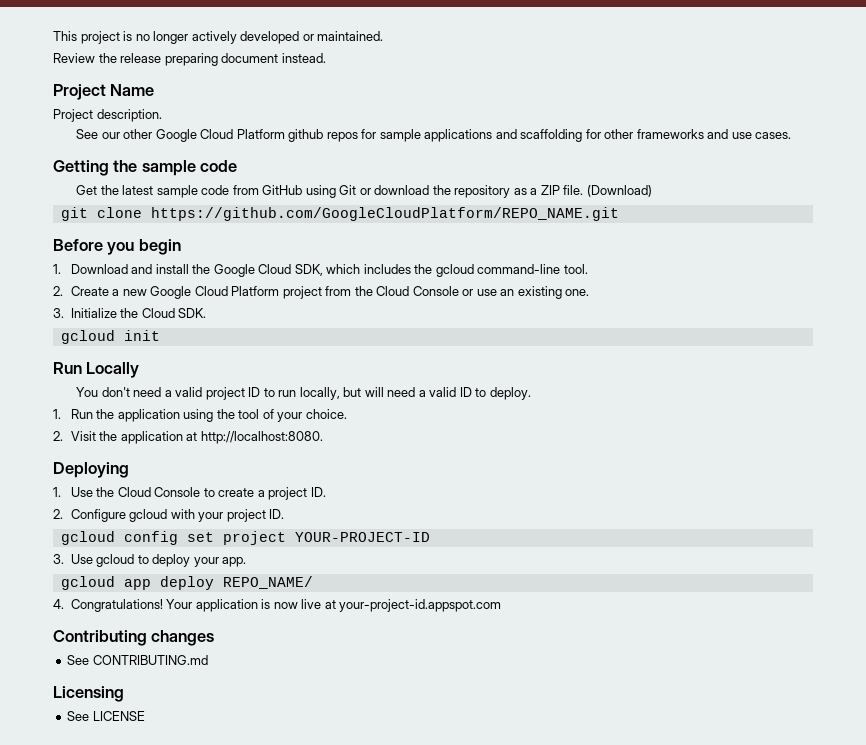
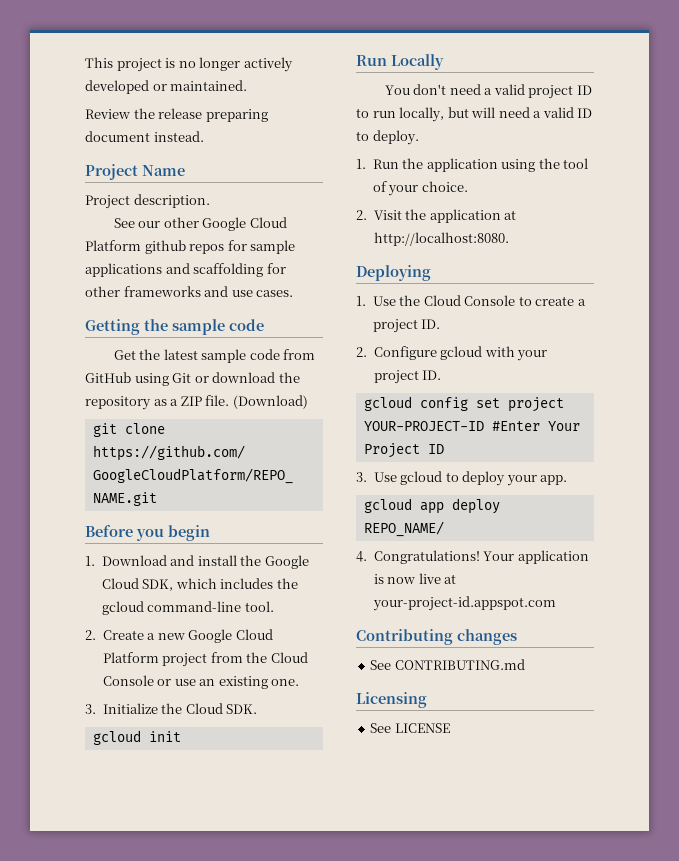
- gcloud config set project YOUR-PROJECT-ID
+ gcloud config set project YOUR-PROJECT-ID #Enter Your Project ID

